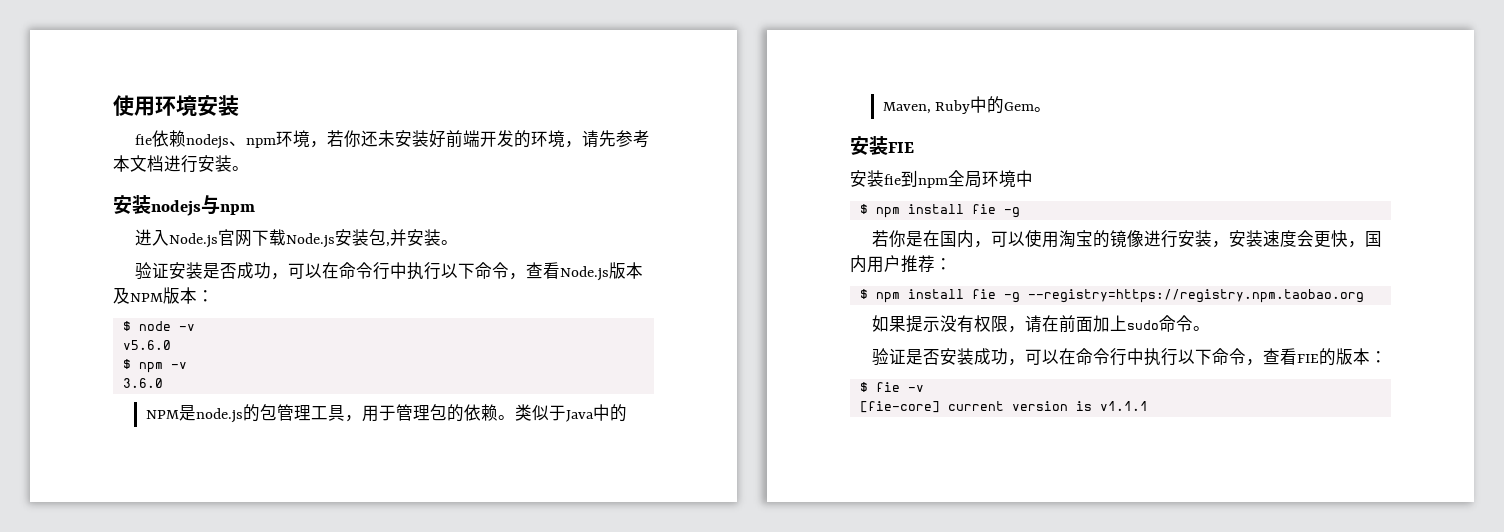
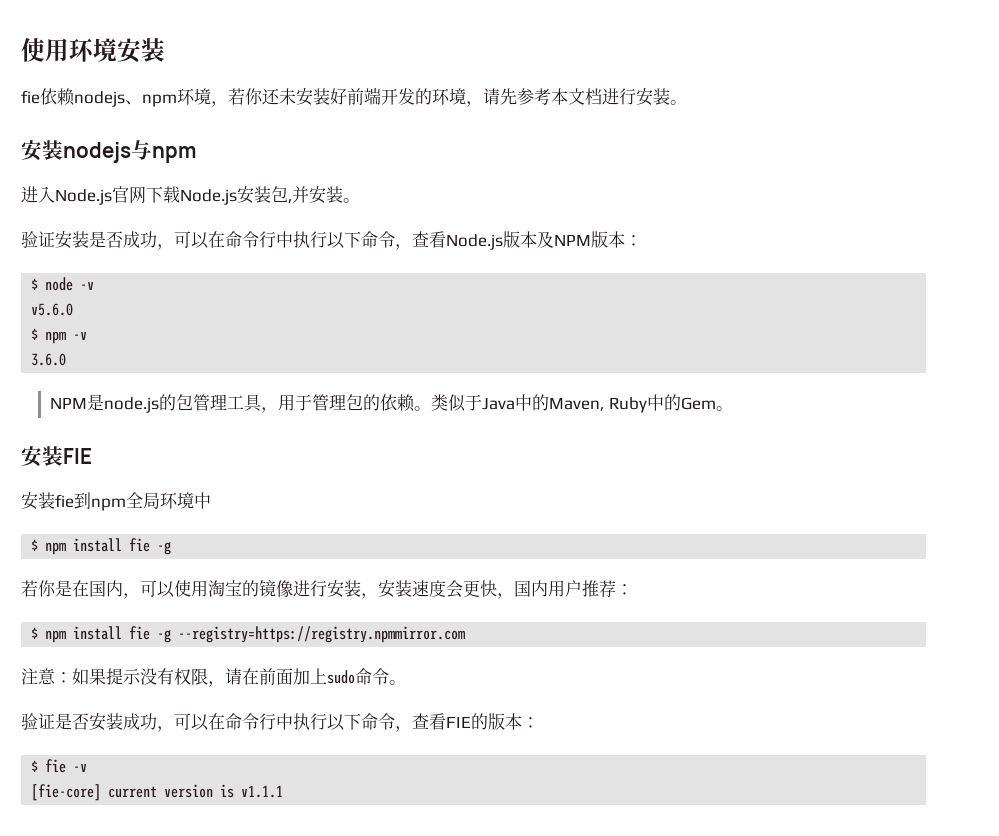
- $ npm install fie -g --registry=https://registry.npm.taobao.org
- 如果提示没有权限，请在前面加上sudo命令。
+ $ npm install fie -g --registry=https://registry.npmmirror.com
+ 注意：如果提示没有权限，请在前面加上sudo命令。

